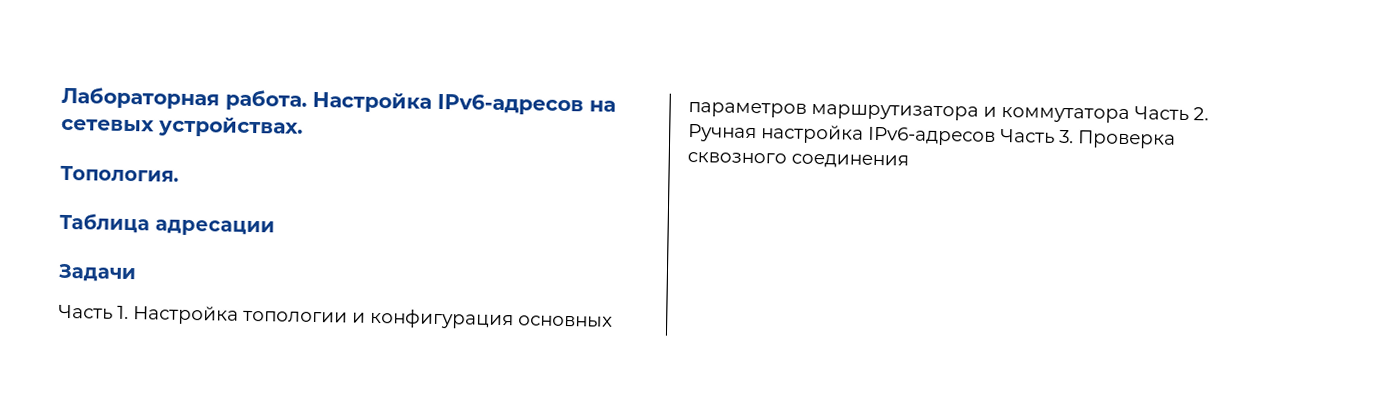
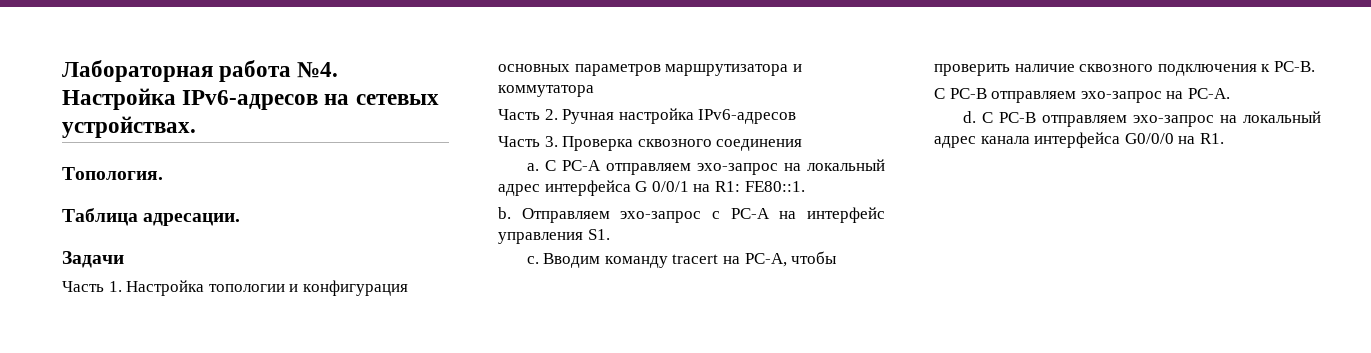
- Лабораторная работа.
+ Лабораторная работа №4.
- Таблица адресации
+ Таблица адресации.
- Часть 1. Настройка топологии и конфигурация основных параметров маршрутизатора и коммутатора Часть 2. Ручная настройка IPv6-адресов Часть 3. Проверка сквозного соединения
+ Часть 1. Настройка топологии и конфигурация основных параметров маршрутизатора и коммутатора
+ Часть 2. Ручная настройка IPv6-адресов
+ Часть 3. Проверка сквозного соединения
+ a. С PC-A отправляем эхо-запрос на локальный адрес интерфейса G 0/0/1 на R1: FE80::1.
+ b. Отправляем эхо-запрос с PC-A на интерфейс управления S1.
+ с. Вводим команду tracert на PC-A, чтобы проверить наличие сквозного подключения к PC-B.
+ С PC-B отправляем эхо-запрос на PC-A.
+ d. С PC-B отправляем эхо-запрос на локальный адрес канала интерфейса G0/0/0 на R1.

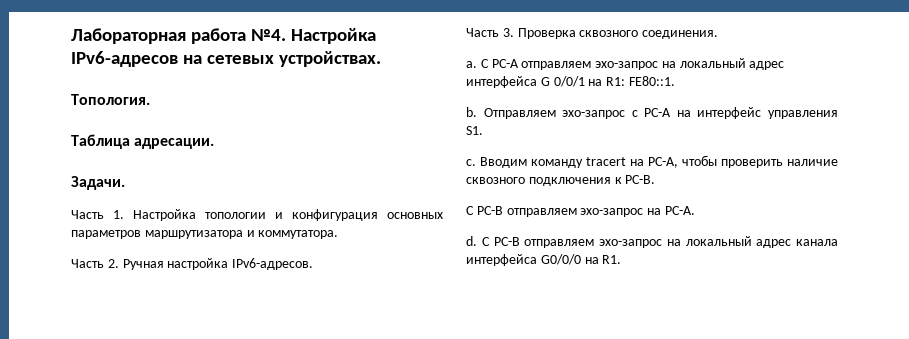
- Задачи
+ Задачи.
- Часть 1. Настройка топологии и конфигурация основных параметров маршрутизатора и коммутатора
+ Часть 1. Настройка топологии и конфигурация основных параметров маршрутизатора и коммутатора.
- Часть 2. Ручная настройка IPv6-адресов
+ Часть 2. Ручная настройка IPv6-адресов.
- Часть 3. Проверка сквозного соединения
+ Часть 3. Проверка сквозного соединения.

